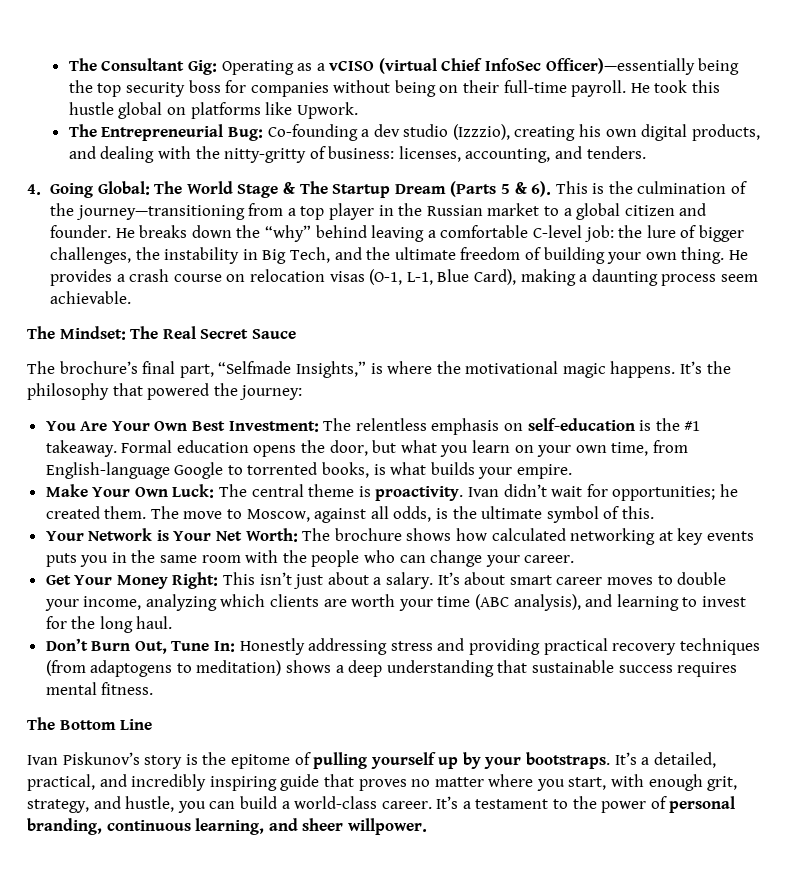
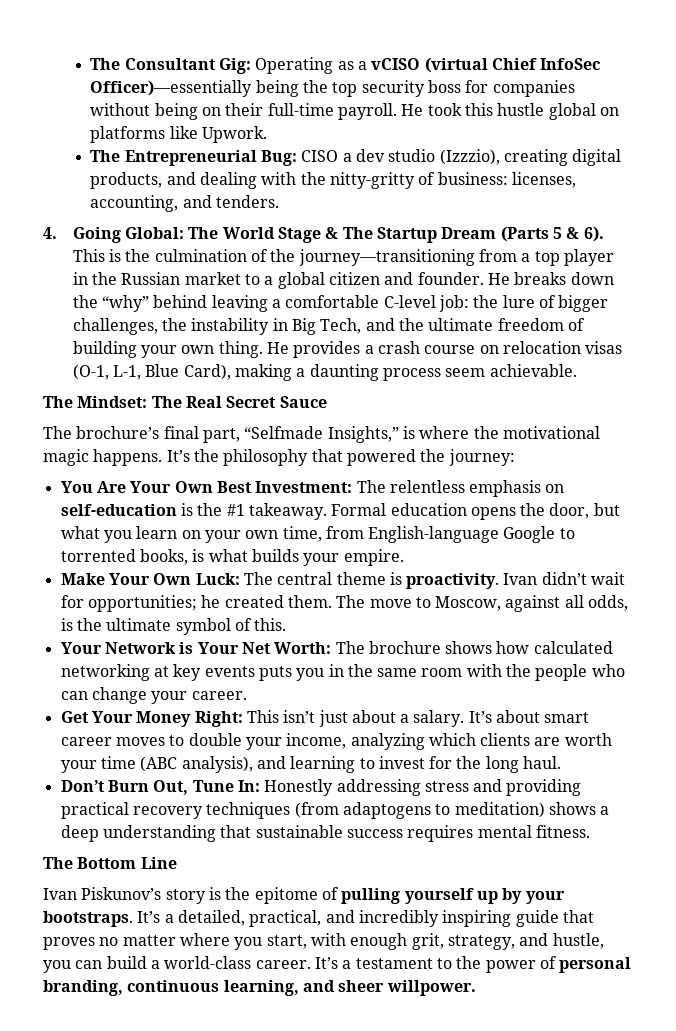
- The Entrepreneurial Bug: Co-founding a dev studio (Izzzio), creating his own digital products, and dealing with the nitty-gritty of business: licenses, accounting, and tenders.
+ The Entrepreneurial Bug: CISO a dev studio (Izzzio), creating digital products, and dealing with the nitty-gritty of business: licenses, accounting, and tenders.

